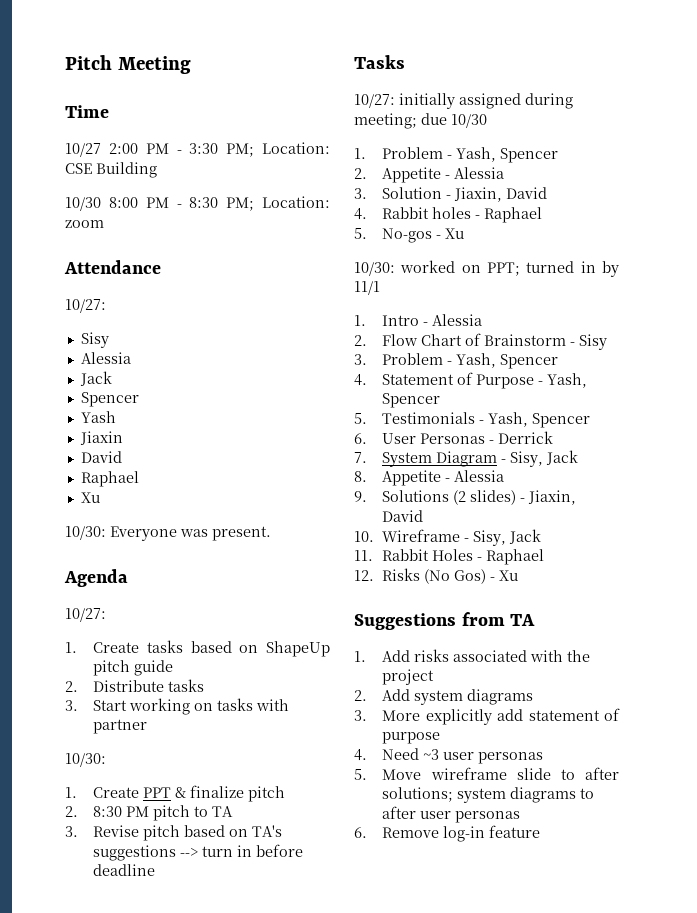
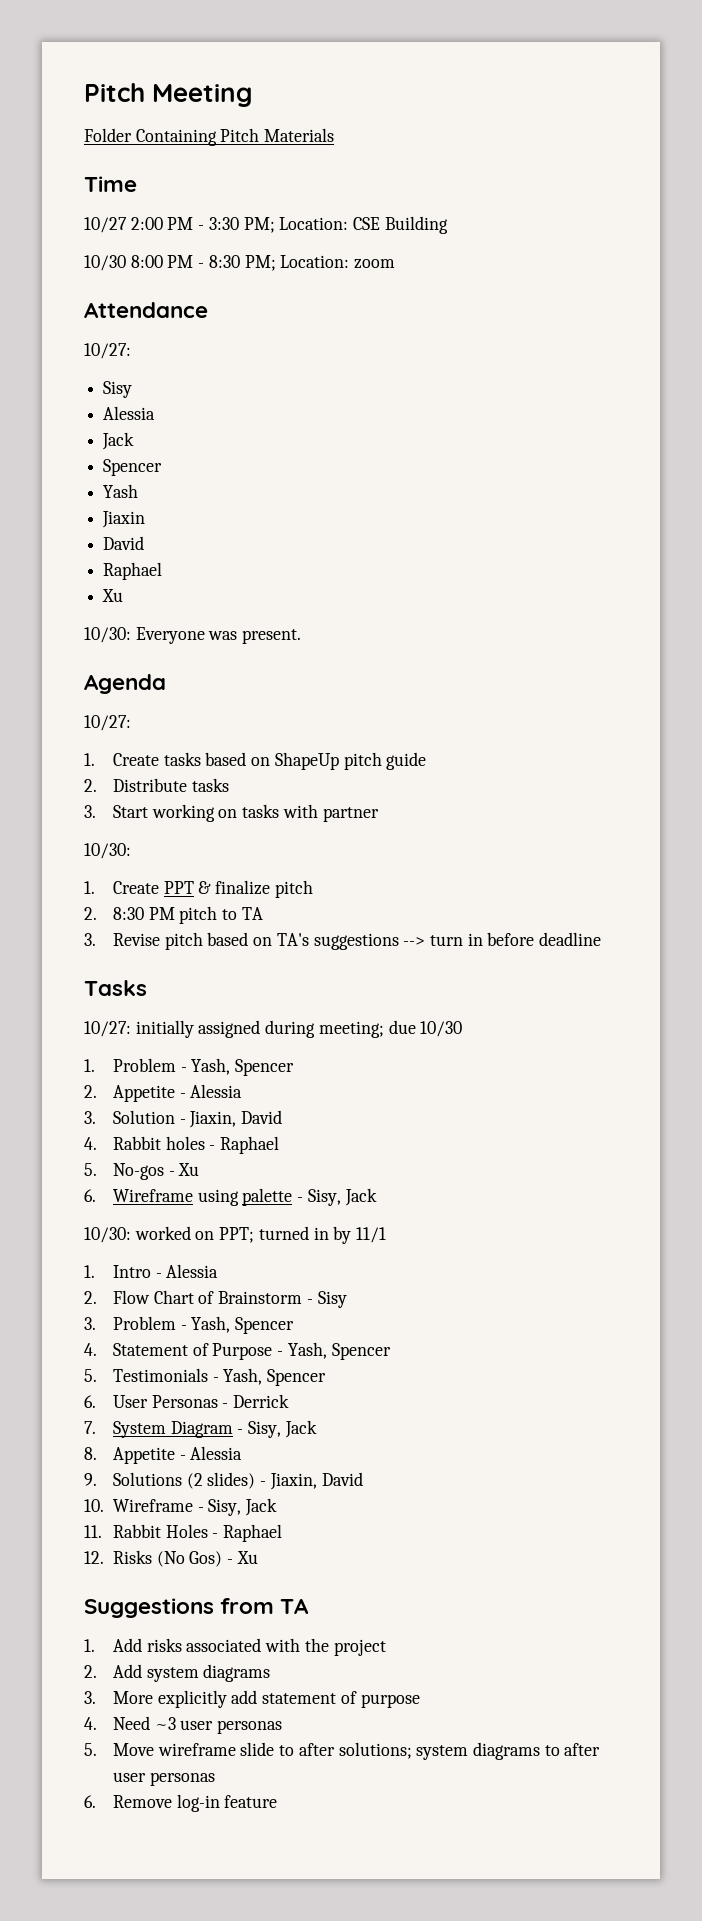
+ Folder Containing Pitch Materials
+ 6. Wireframe using palette - Sisy, Jack

